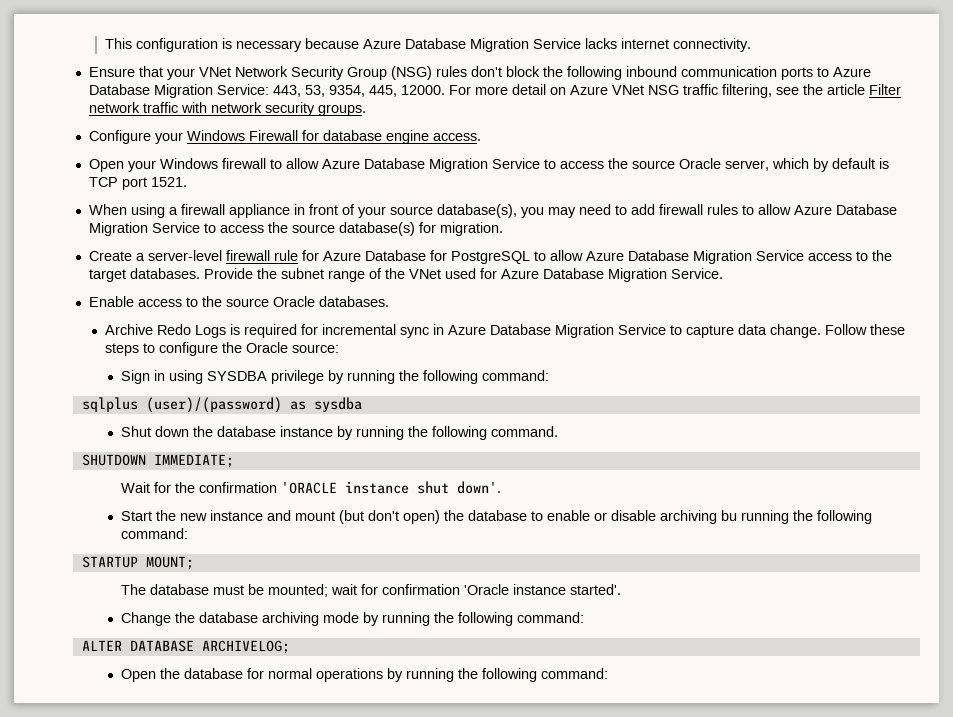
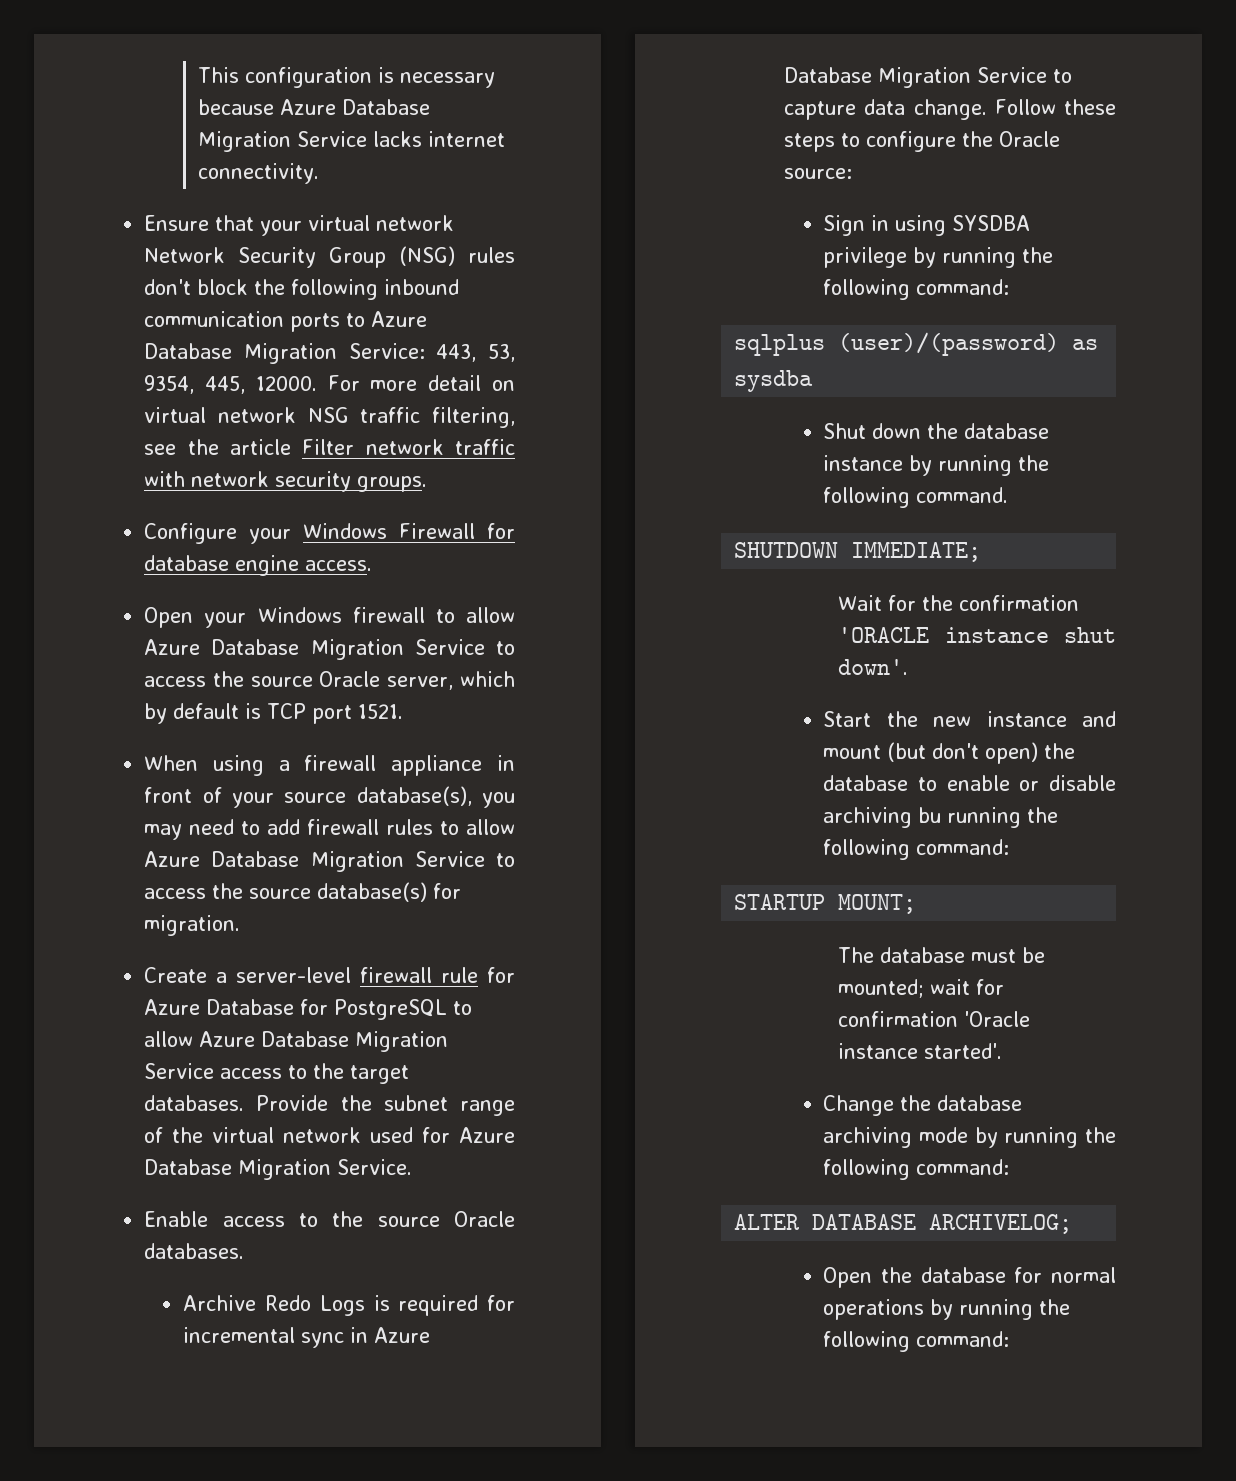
- Ensure that your VNet Network Security Group (NSG) rules don't block the following inbound communication ports to Azure Database Migration Service: 443, 53, 9354, 445, 12000.
+ Ensure that your virtual network Network Security Group (NSG) rules don't block the following inbound communication ports to Azure Database Migration Service: 443, 53, 9354, 445, 12000.
- For more detail on Azure VNet NSG traffic filtering, see the article Filter network traffic with network security groups.
+ For more detail on virtual network NSG traffic filtering, see the article Filter network traffic with network security groups.
- Provide the subnet range of the VNet used for Azure Database Migration Service.
+ Provide the subnet range of the virtual network used for Azure Database Migration Service.

